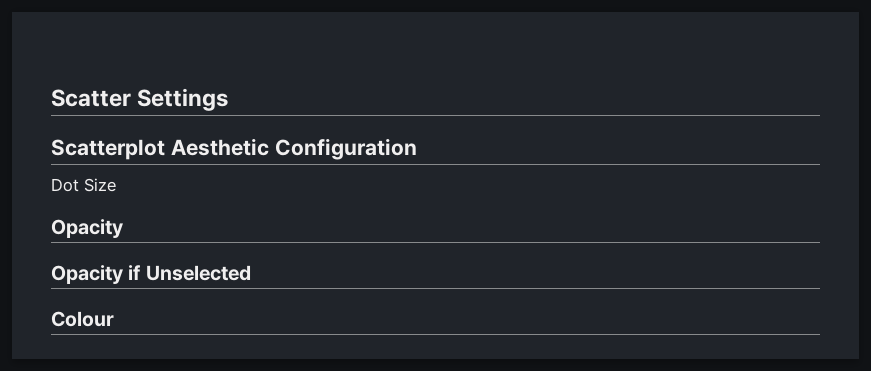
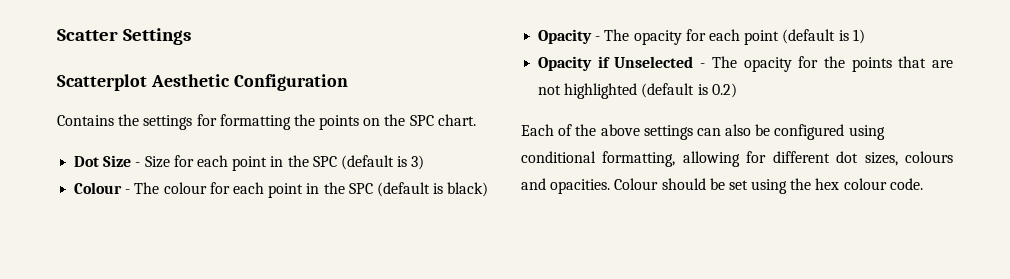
- Dot Size
- Opacity
- Opacity if Unselected
- Colour
+ Contains the settings for formatting the points on the SPC chart.
+ Dot Size - Size for each point in the SPC (default is 3)
+ Colour - The colour for each point in the SPC (default is black)
+ Opacity - The opacity for each point (default is 1)
+ Opacity if Unselected - The opacity for the points that are not highlighted (default is 0.2)
+ Each of the above settings can also be configured using conditional formatting, allowing for different dot sizes, colours and opacities. Colour should be set using the hex colour code.

